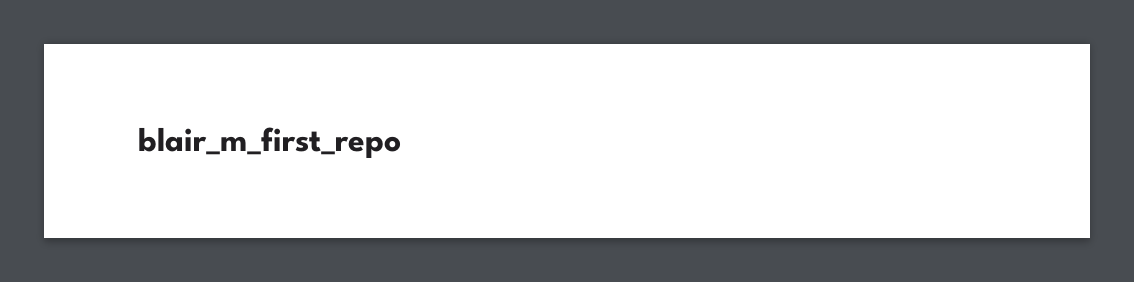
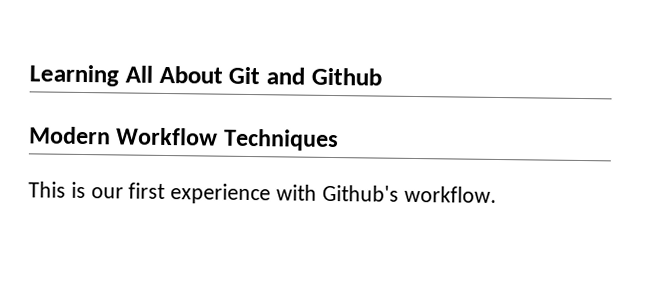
- blair_m_first_repo
+ Learning All About Git and Github
+ Modern Workflow Techniques
+ This is our first experience with Github's workflow.

